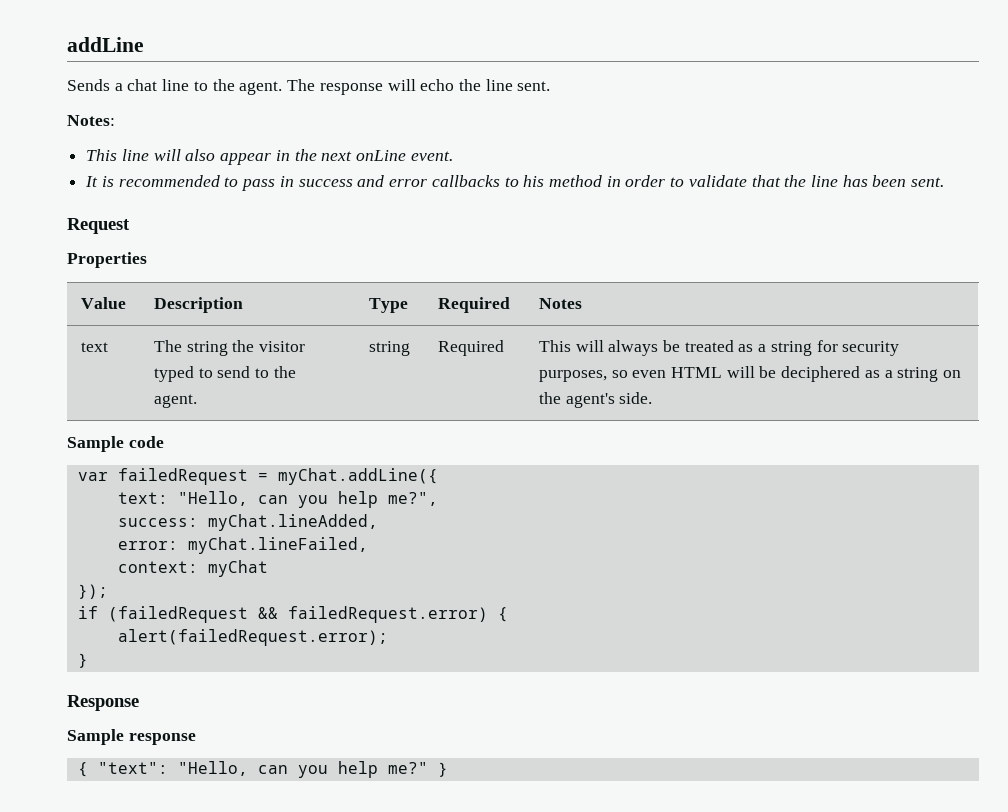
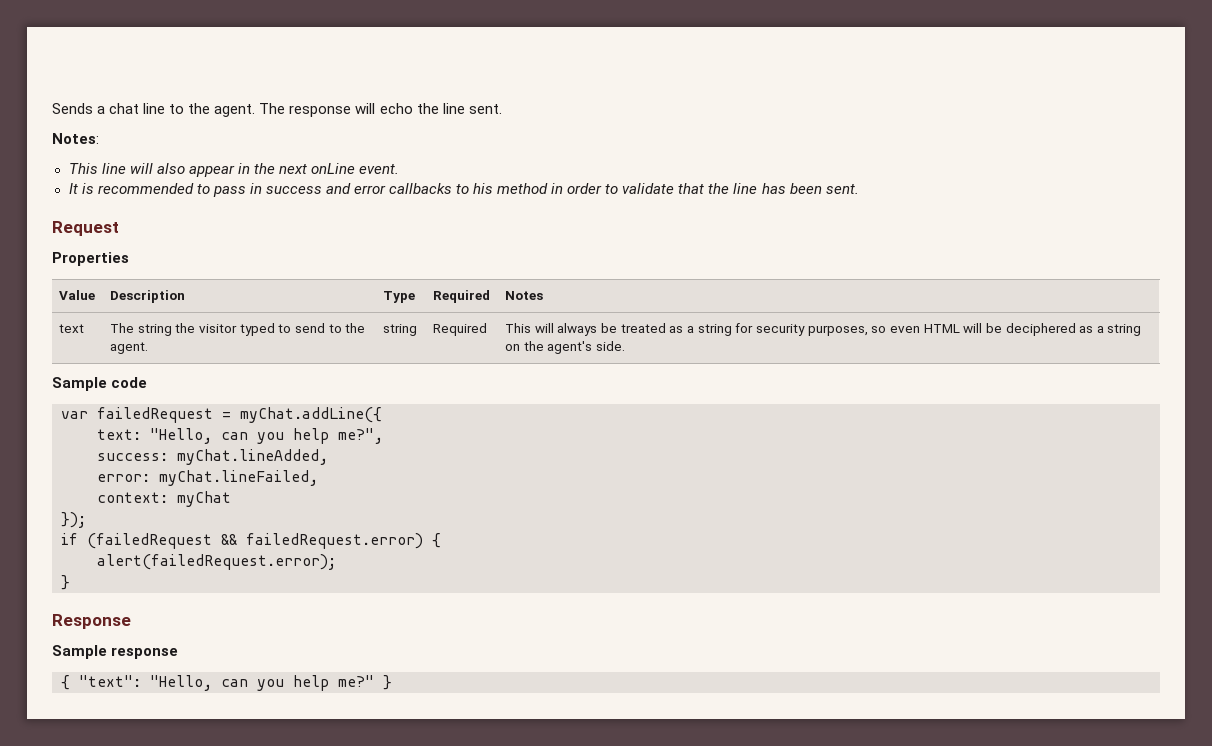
- addLine

